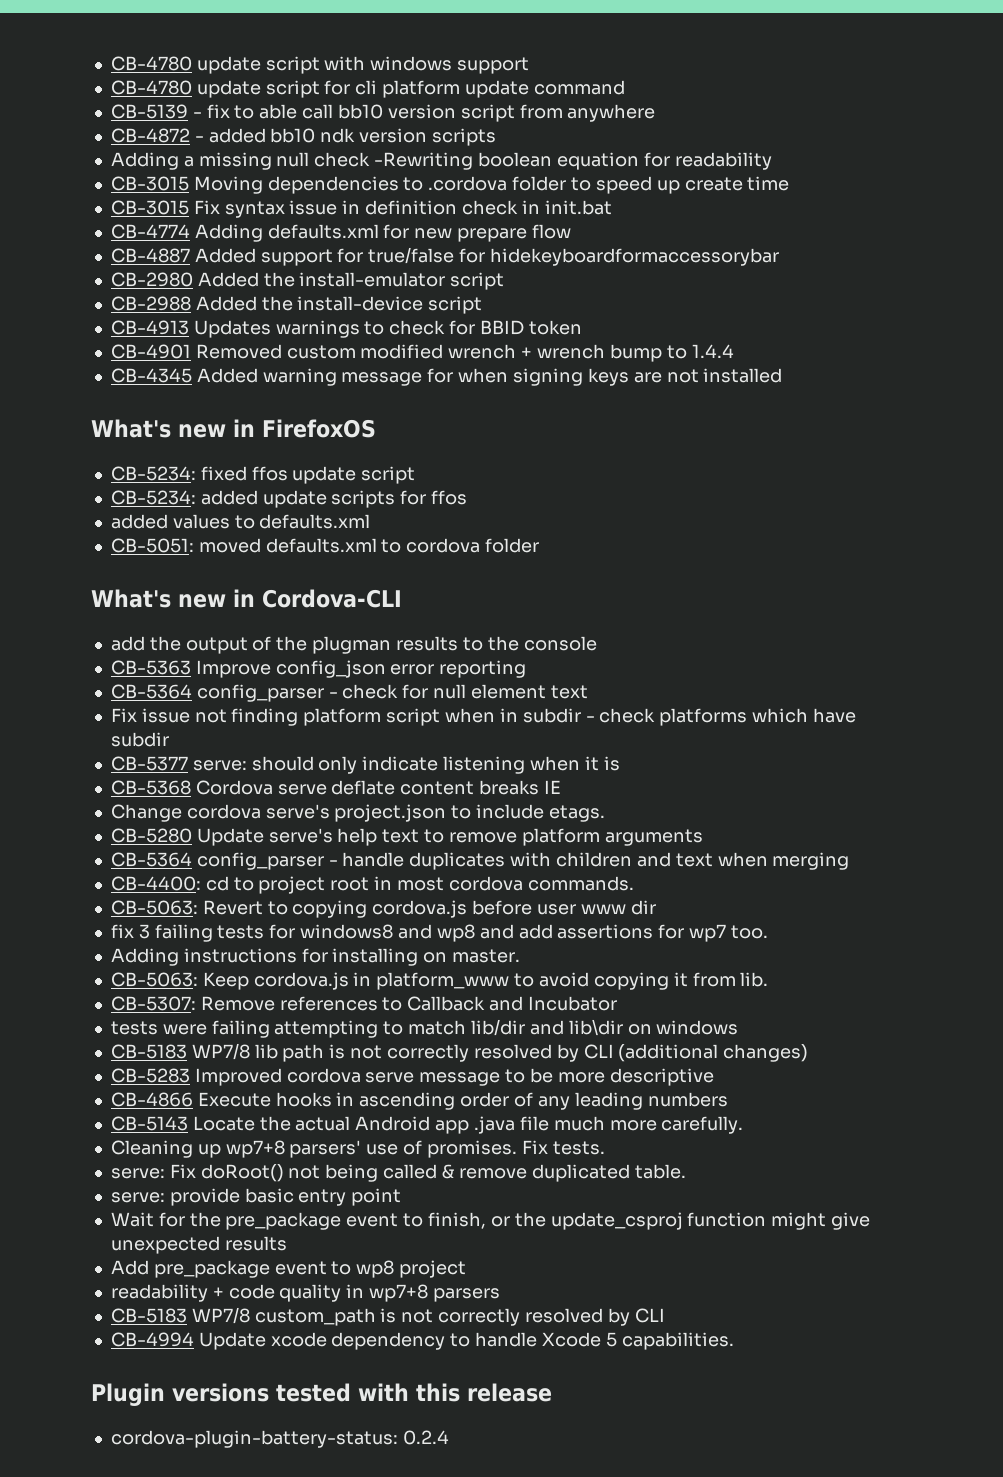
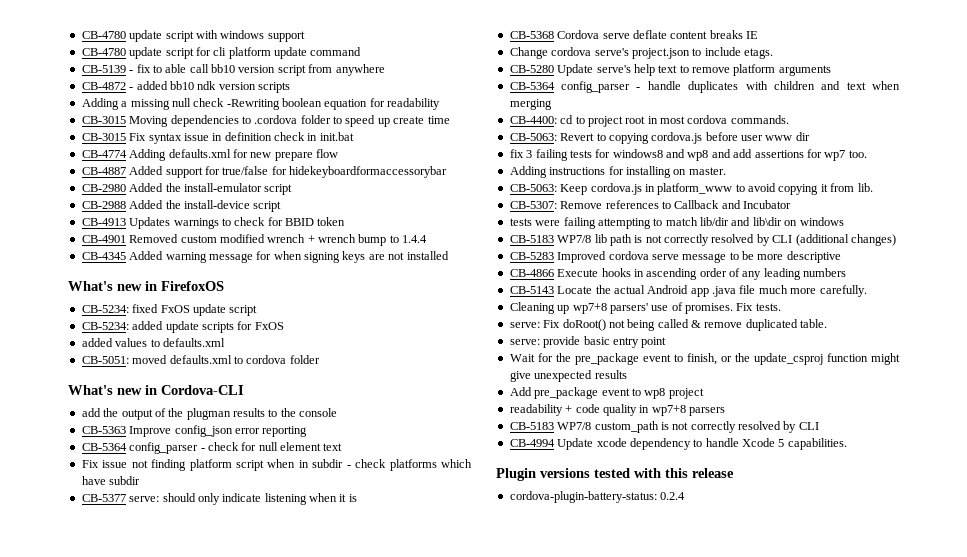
- CB-5234: fixed ffos update script
+ CB-5234: fixed FxOS update script
- CB-5234: added update scripts for ffos
+ CB-5234: added update scripts for FxOS

